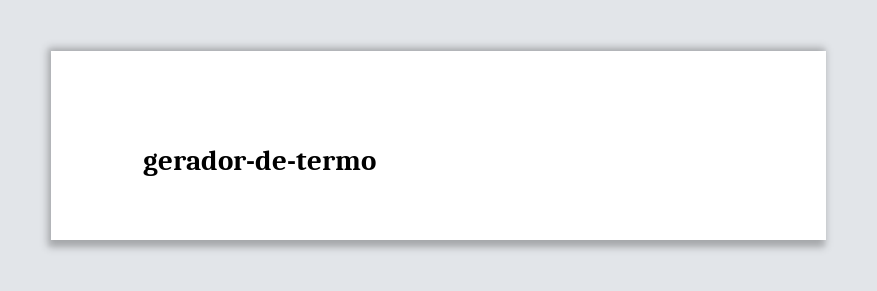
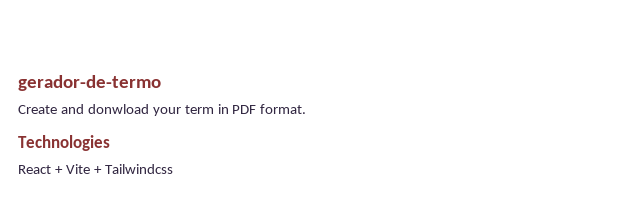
+ Create and donwload your term in PDF format.
+ Technologies
+ React + Vite + Tailwindcss

